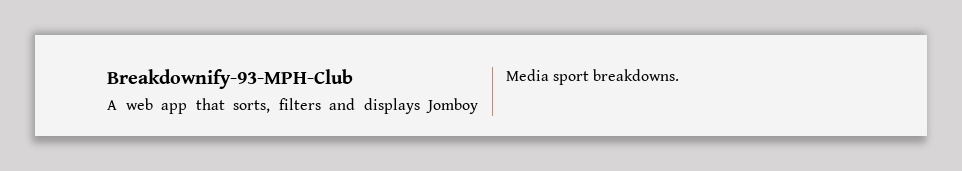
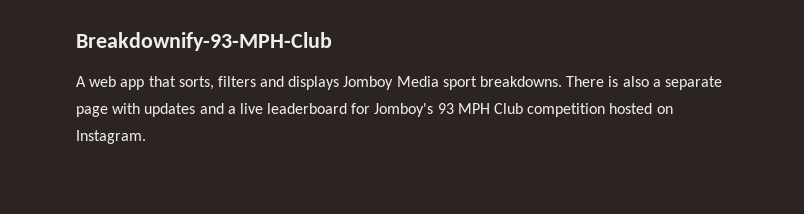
+ There is also a separate page with updates and a live leaderboard for Jomboy's 93 MPH Club competition hosted on Instagram.

